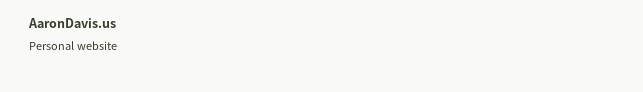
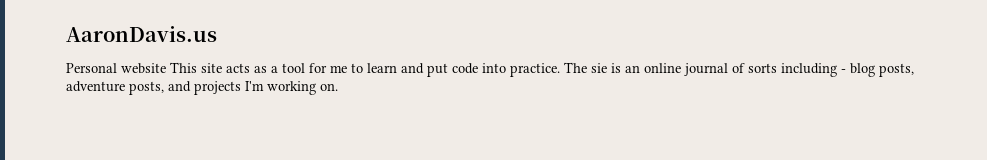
- Personal website
+ Personal website This site acts as a tool for me to learn and put code into practice. The sie is an online journal of sorts including - blog posts, adventure posts, and projects I'm working on.

